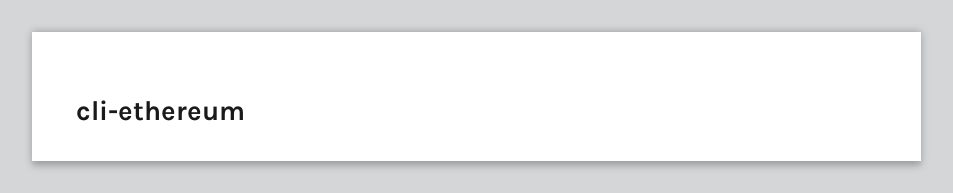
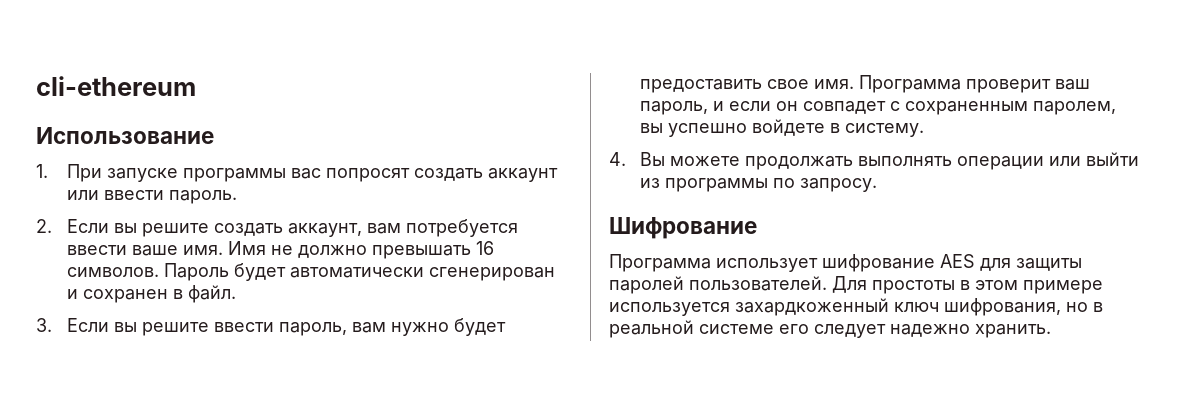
+ Использование
+ 1. При запуске программы вас попросят создать аккаунт или ввести пароль.
+ 2. Если вы решите создать аккаунт, вам потребуется ввести ваше имя. Имя не должно превышать 16 символов. Пароль будет автоматически сгенерирован и сохранен в файл.
+ 3. Если вы решите ввести пароль, вам нужно будет предоставить свое имя. Программа проверит ваш пароль, и если он совпадет с сохраненным паролем, вы успешно войдете в систему.
+ 4. Вы можете продолжать выполнять операции или выйти из программы по запросу.
+ Шифрование
+ Программа использует шифрование AES для защиты паролей пользователей. Для простоты в этом примере используется захардкоженный ключ шифрования, но в реальной системе его следует надежно хранить.

